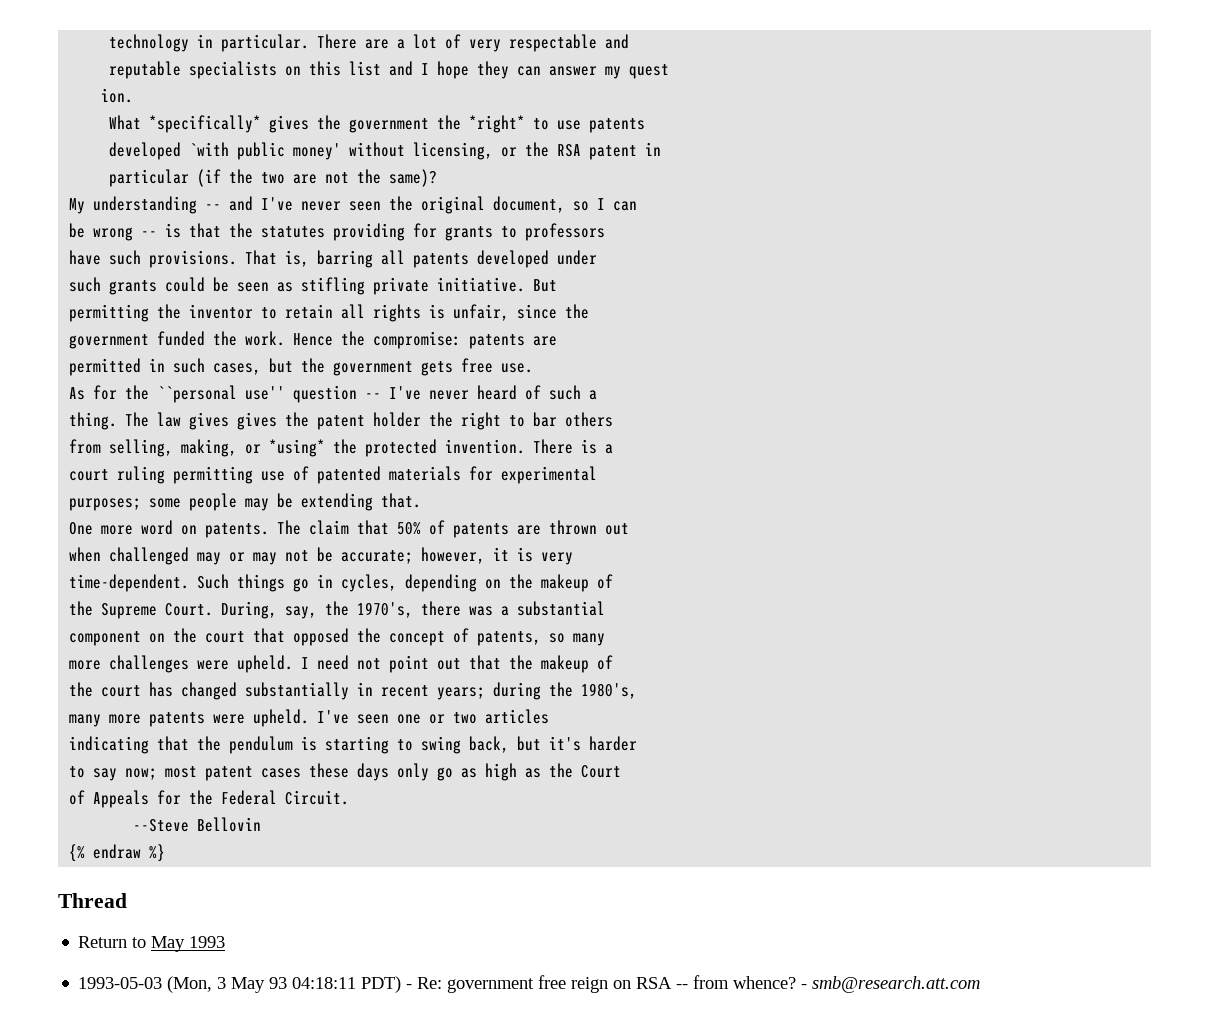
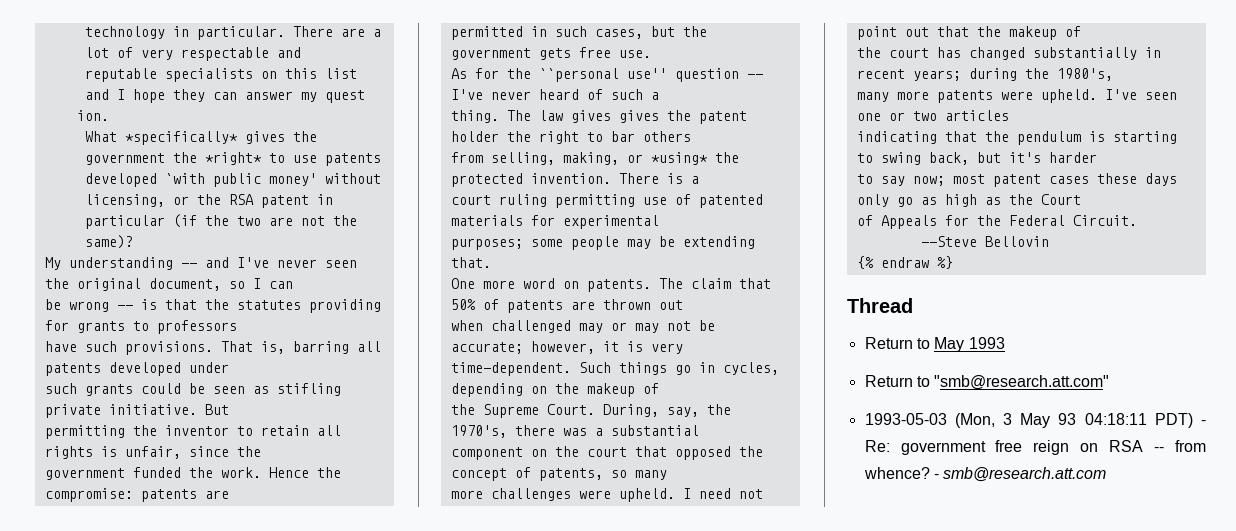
+ Return to "smb@research.att.com"

